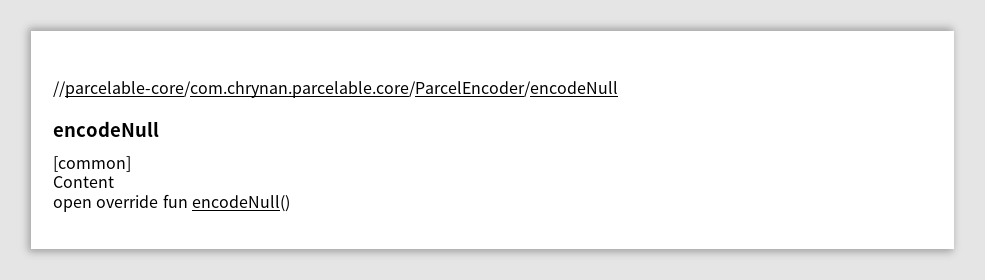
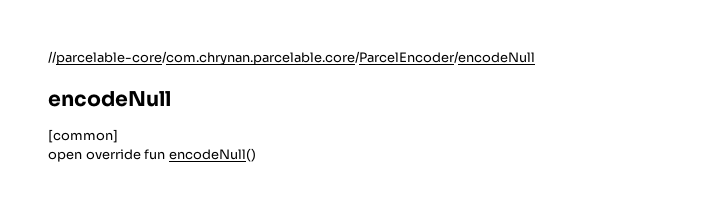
- Content

